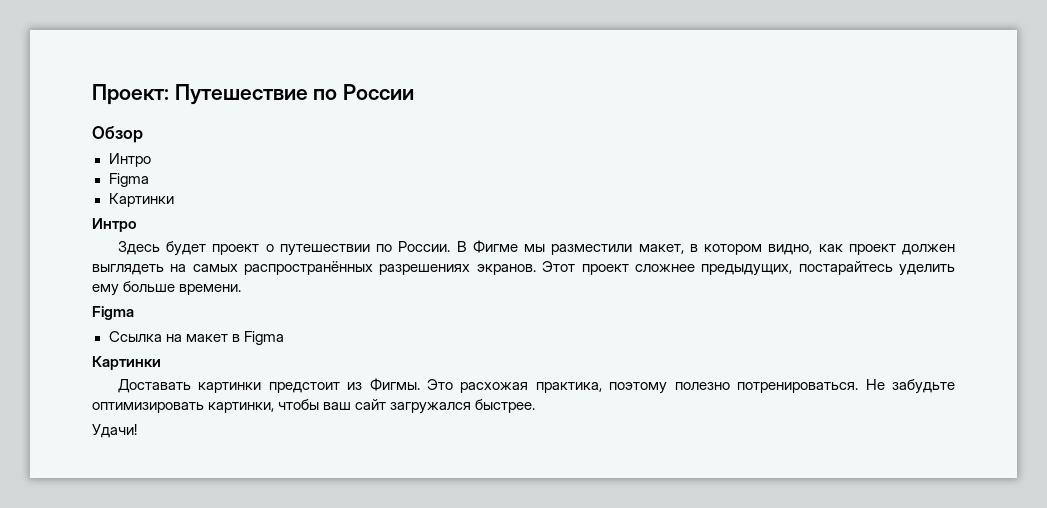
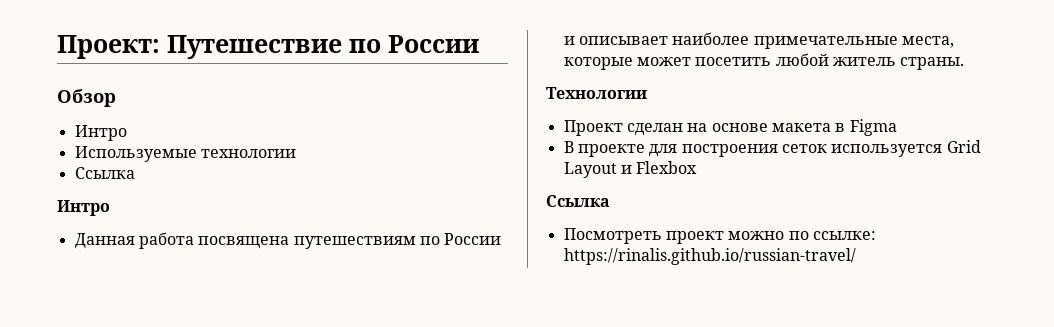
  Обзор
  Интро
- Figma
- Картинки
+ Используемые технологии
+ Ссылка
  Интро
- Здесь будет проект о путешествии по России. В Фигме мы разместили макет, в котором видно, как проект должен выглядеть на самых распространённых разрешениях экранов. Этот проект сложнее предыдущих, постарайтесь уделить ему больше времени.
- Figma
- Ссылка на макет в Figma
- Картинки
- Доставать картинки предстоит из Фигмы. Это расхожая практика, поэтому полезно потренироваться. Не забудьте оптимизировать картинки, чтобы ваш сайт загружался быстрее.
- Удачи!
+ Данная работа посвящена путешествиям по России и описывает наиболее примечательные места, которые может посетить любой житель страны.
+ Технологии
+ Проект сделан на основе макета в Figma
+ В проекте для построения сеток используется Grid Layout и Flexbox
+ Ссылка
+ Посмотреть проект можно по ссылке: https://rinalis.github.io/russian-travel/

